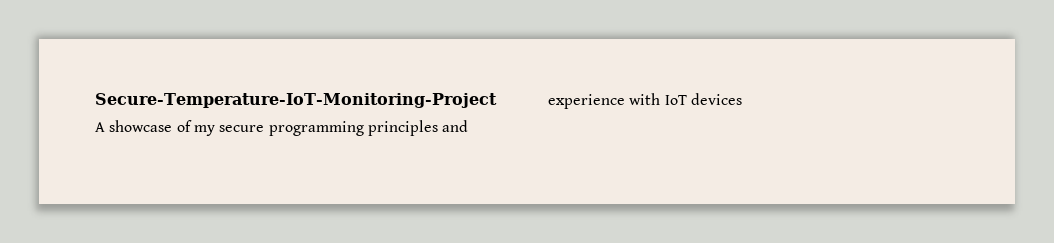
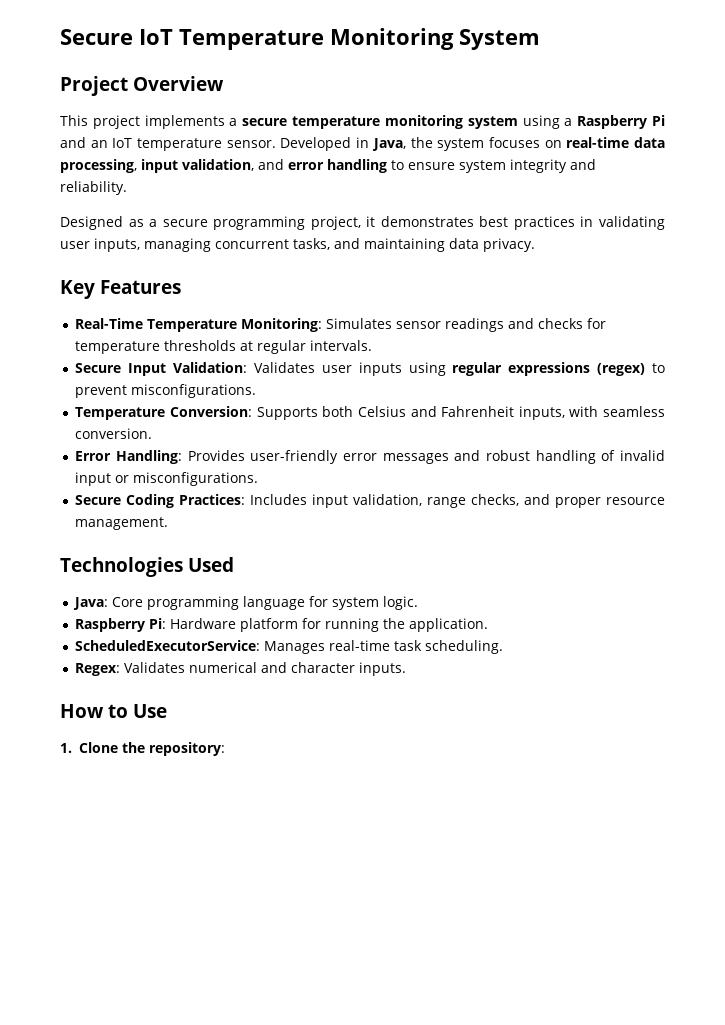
- Secure-Temperature-IoT-Monitoring-Project
- A showcase of my secure programming principles and experience with IoT devices
+ Secure IoT Temperature Monitoring System
+ Project Overview
+ This project implements a secure temperature monitoring system using a Raspberry Pi and an IoT temperature sensor. Developed in Java, the system focuses on real-time data processing, input validation, and error handling to ensure system integrity and reliability.
+ Designed as a secure programming project, it demonstrates best practices in validating user inputs, managing concurrent tasks, and maintaining data privacy.
+ Key Features
+ Real-Time Temperature Monitoring: Simulates sensor readings and checks for temperature thresholds at regular intervals.
+ Secure Input Validation: Validates user inputs using regular expressions (regex) to prevent misconfigurations.
+ Temperature Conversion: Supports both Celsius and Fahrenheit inputs, with seamless conversion.
+ Error Handling: Provides user-friendly error messages and robust handling of invalid input or misconfigurations.
+ Secure Coding Practices: Includes input validation, range checks, and proper resource management.
+ Technologies Used
+ Java: Core programming language for system logic.
+ Raspberry Pi: Hardware platform for running the application.
+ ScheduledExecutorService: Manages real-time task scheduling.
+ Regex: Validates numerical and character inputs.
+ How to Use
+ 1. Clone the repository:

